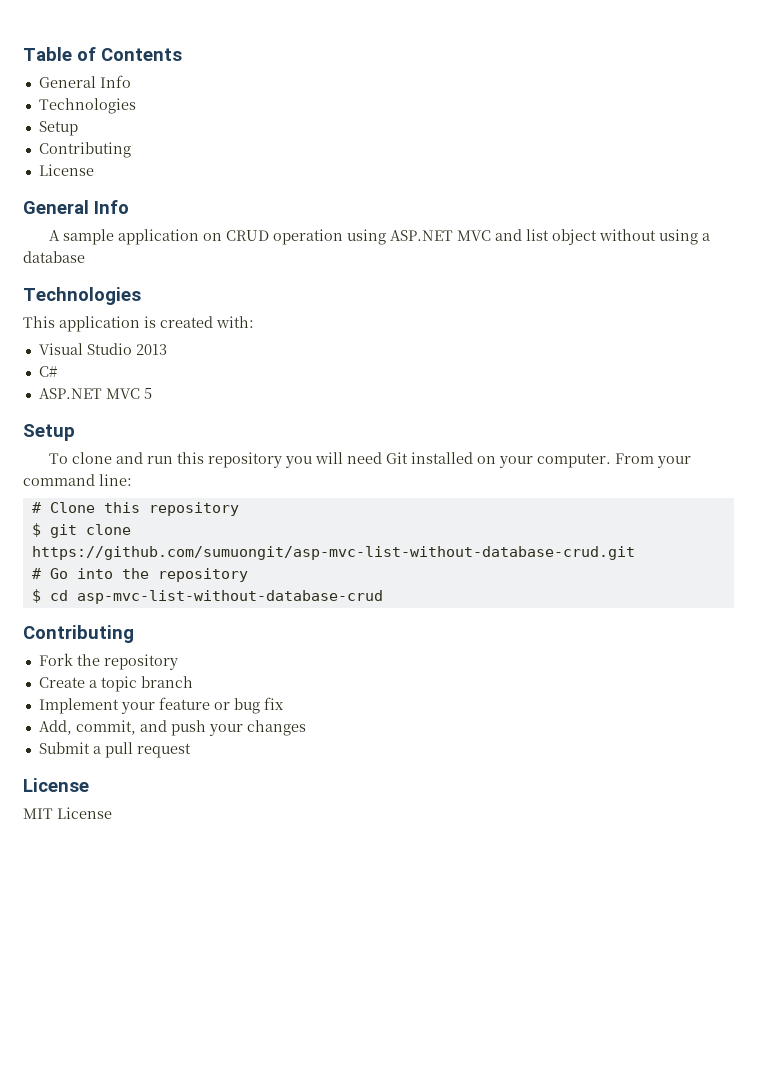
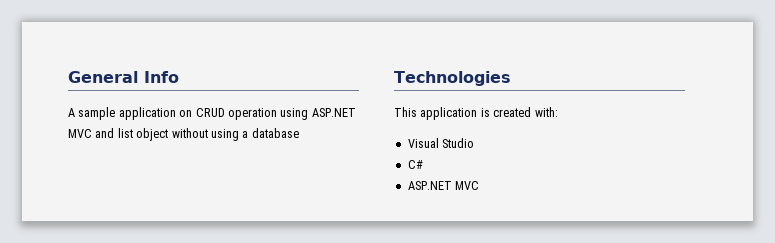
- Table of Contents
- General Info
- Technologies
- Setup
- Contributing
- License
- Visual Studio 2013
+ Visual Studio
  C#
- ASP.NET MVC 5
- Setup
- To clone and run this repository you will need Git installed on your computer. From your command line:
- # Clone this repository
- $ git clone https://github.com/sumuongit/asp-mvc-list-without-database-crud.git
- # Go into the repository
- $ cd asp-mvc-list-without-database-crud
- Contributing
- Fork the repository
- Create a topic branch
- Implement your feature or bug fix
- Add, commit, and push your changes
- Submit a pull request
- License
- MIT License
+ ASP.NET MVC

